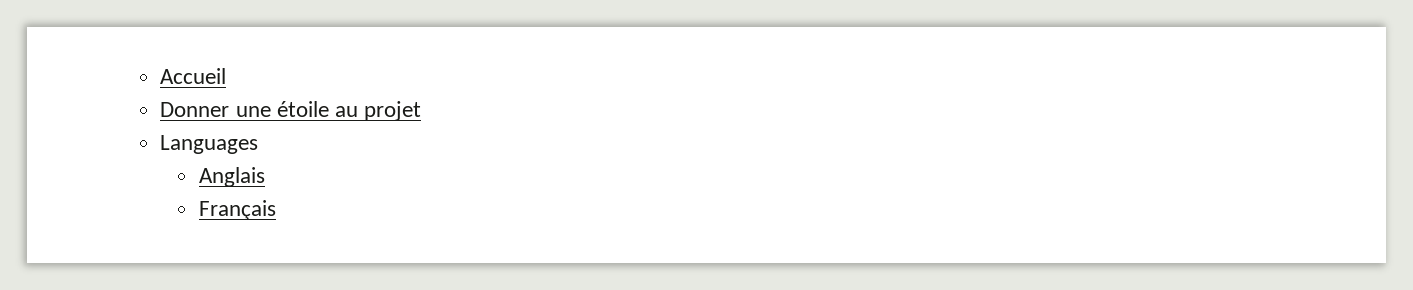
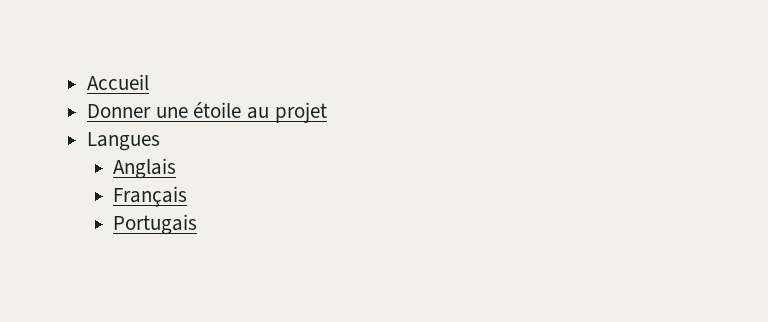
- Languages
+ Langues
+ Portugais

